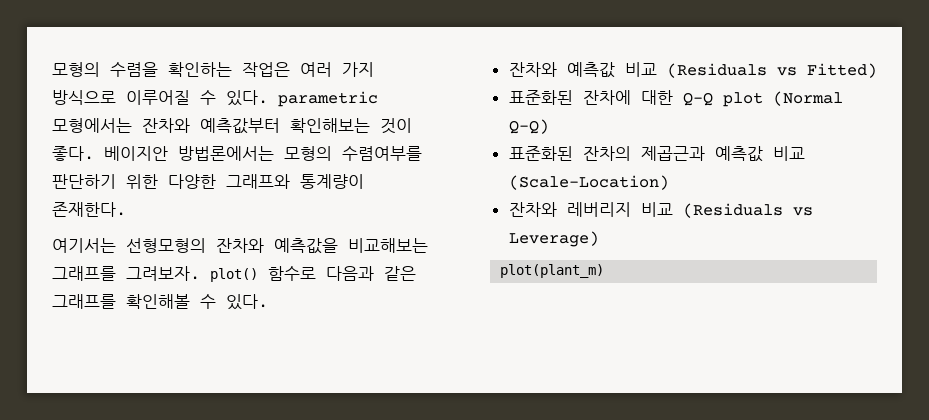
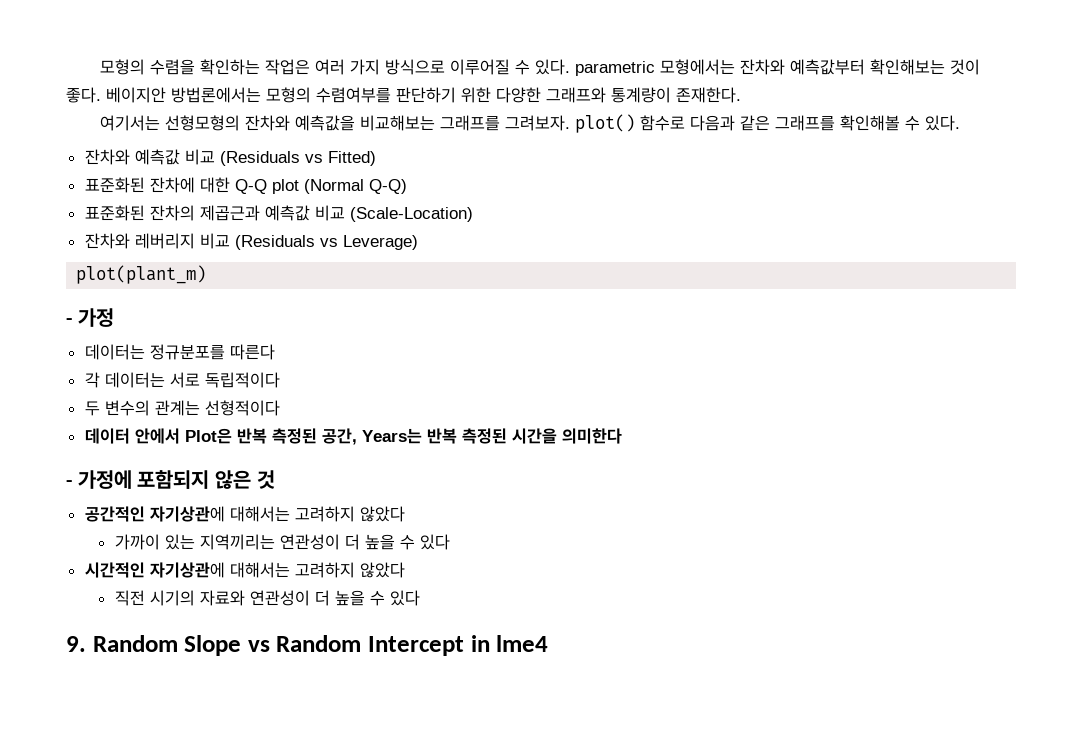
+ - 가정
+ 데이터는 정규분포를 따른다
+ 각 데이터는 서로 독립적이다
+ 두 변수의 관계는 선형적이다
+ 데이터 안에서 Plot은 반복 측정된 공간, Years는 반복 측정된 시간을 의미한다
+ - 가정에 포함되지 않은 것
+ 공간적인 자기상관에 대해서는 고려하지 않았다
+ 가까이 있는 지역끼리는 연관성이 더 높을 수 있다
+ 시간적인 자기상관에 대해서는 고려하지 않았다
+ 직전 시기의 자료와 연관성이 더 높을 수 있다
+ 9. Random Slope vs Random Intercept in lme4

